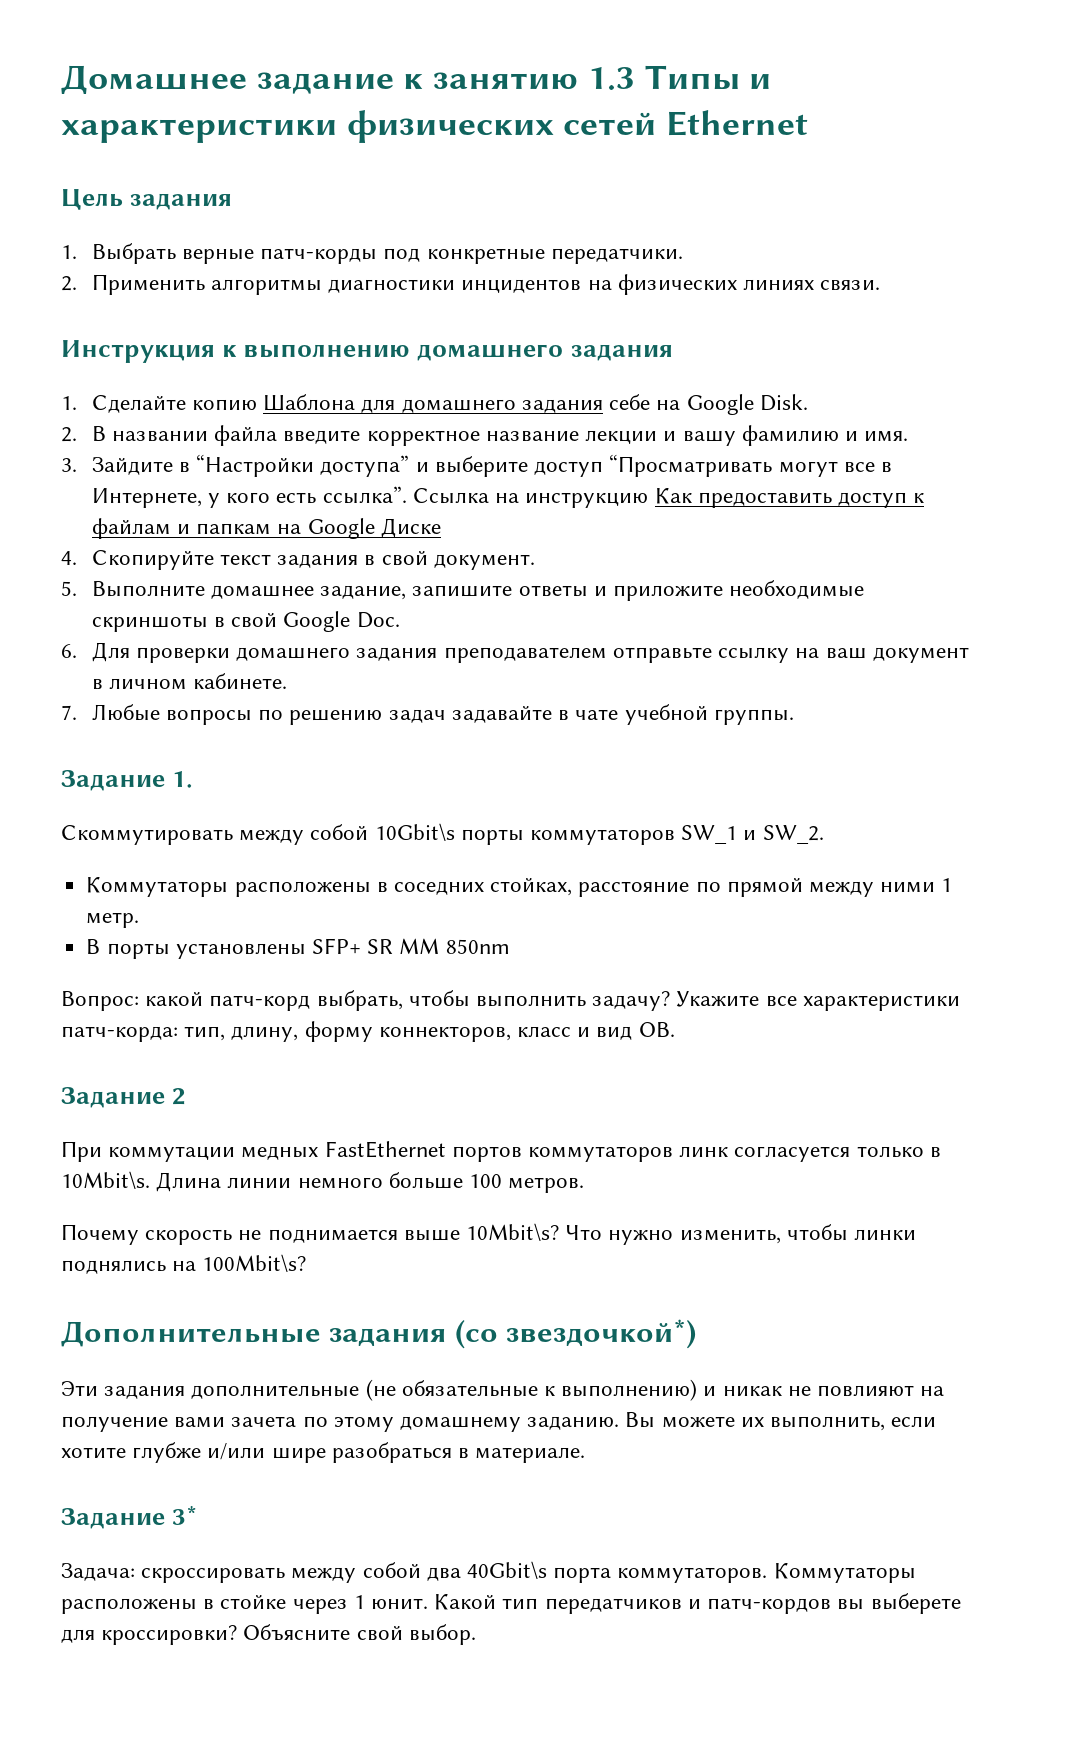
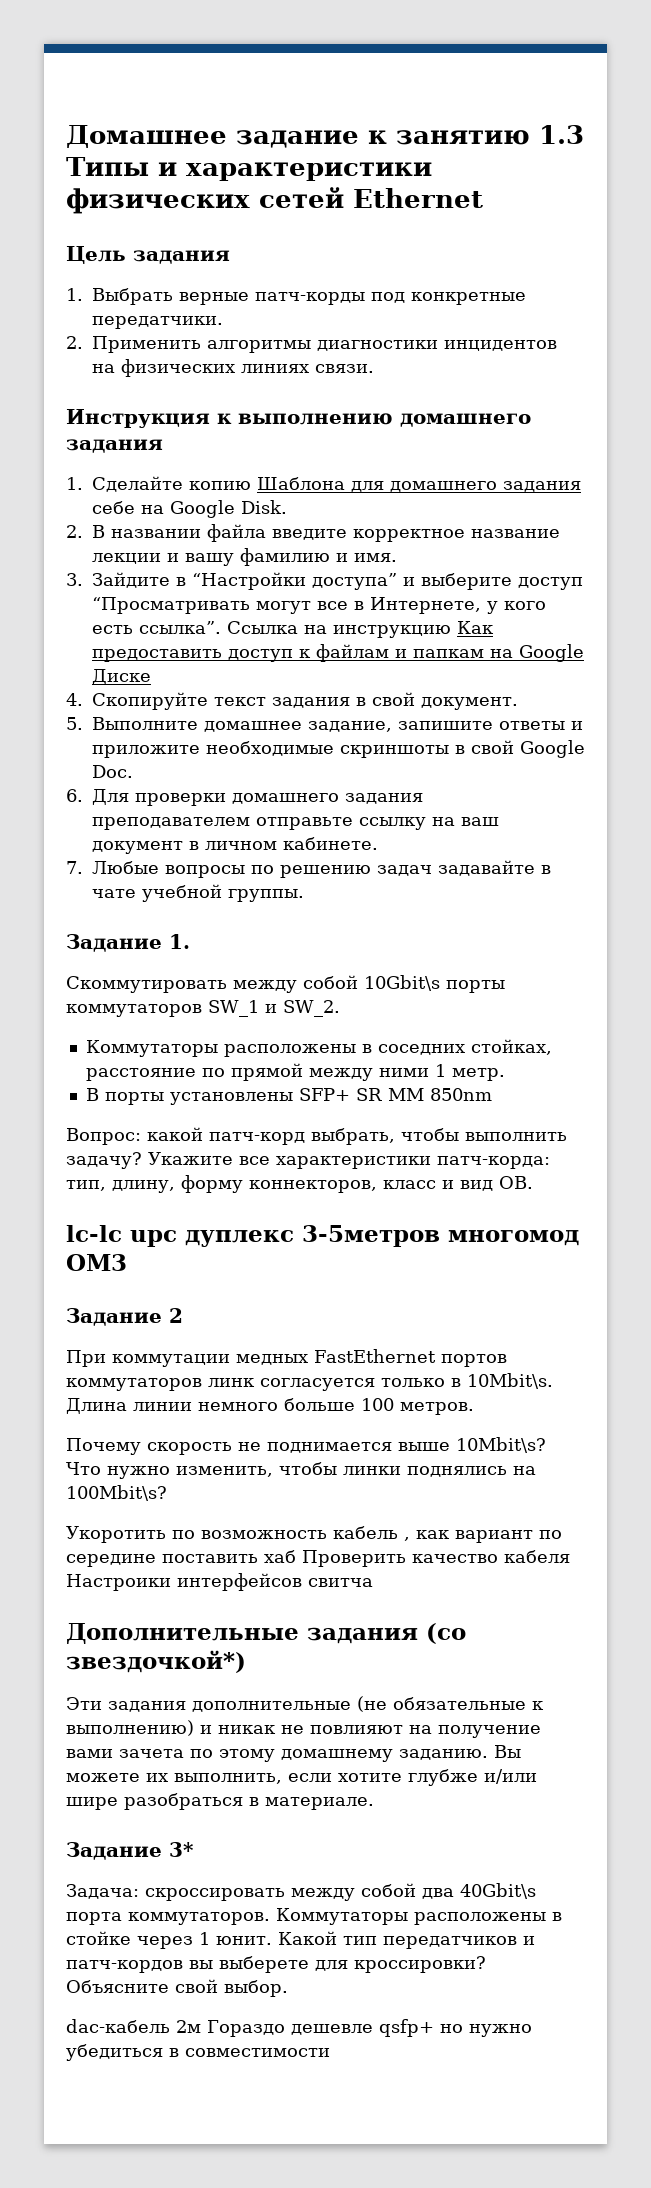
+ lc-lc upc дуплекс 3-5метров многомод ОМ3
+ Укоротить по возможность кабель , как вариант по середине поставить хаб Проверить качество кабеля Настроики интерфейсов свитча
+ dac-кабель 2м Гораздо дешевле qsfp+ но нужно убедиться в совместимости

